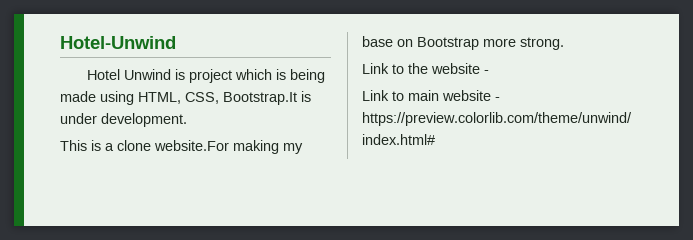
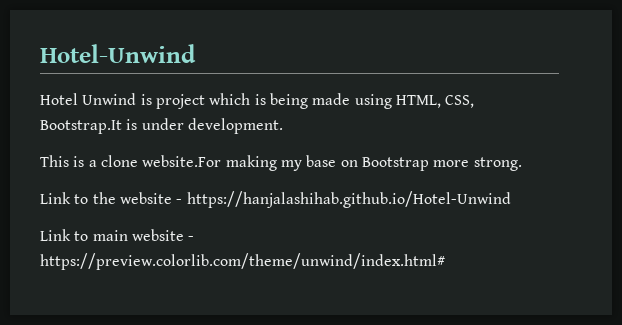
- Link to the website -
+ Link to the website - https://hanjalashihab.github.io/Hotel-Unwind

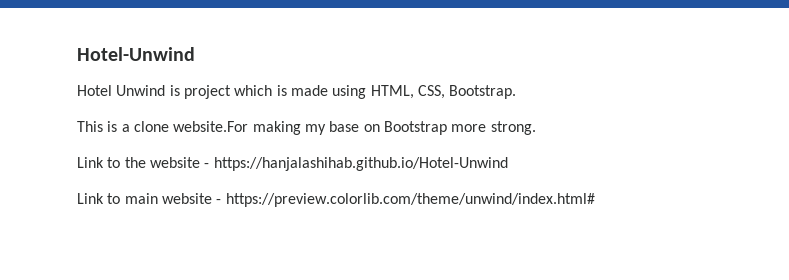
- Hotel Unwind is project which is being made using HTML, CSS, Bootstrap.It is under development.
+ Hotel Unwind is project which is made using HTML, CSS, Bootstrap.

